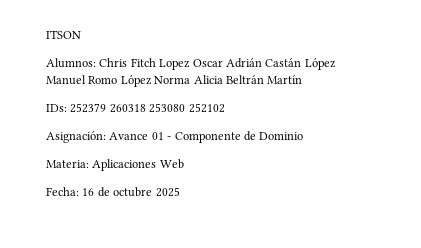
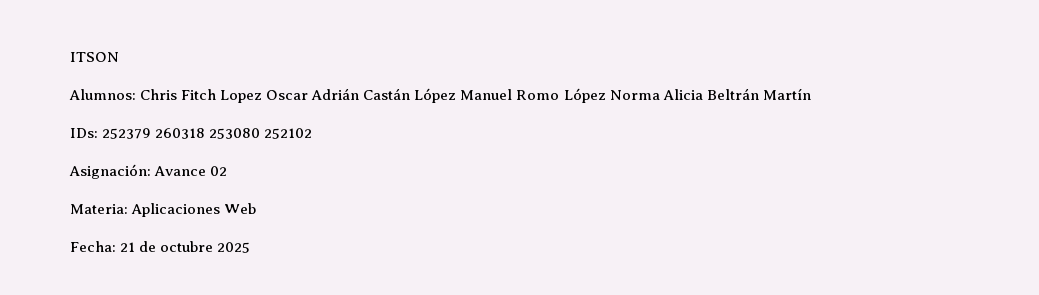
- Asignación: Avance 01 - Componente de Dominio
+ Asignación: Avance 02
- Fecha: 16 de octubre 2025
+ Fecha: 21 de octubre 2025

